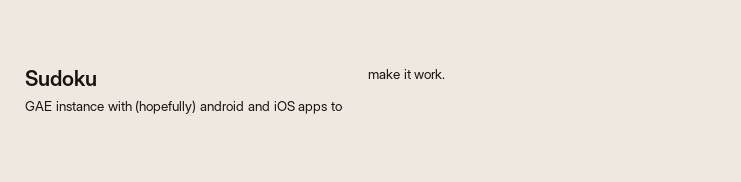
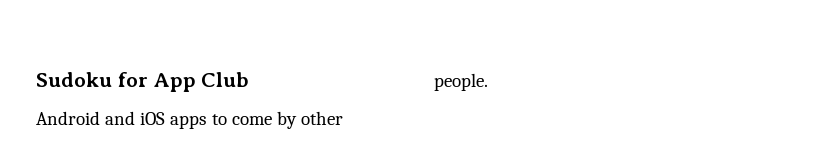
- Sudoku
- GAE instance with (hopefully) android and iOS apps to make it work.
+ Sudoku for App Club
+ Android and iOS apps to come by other people.

